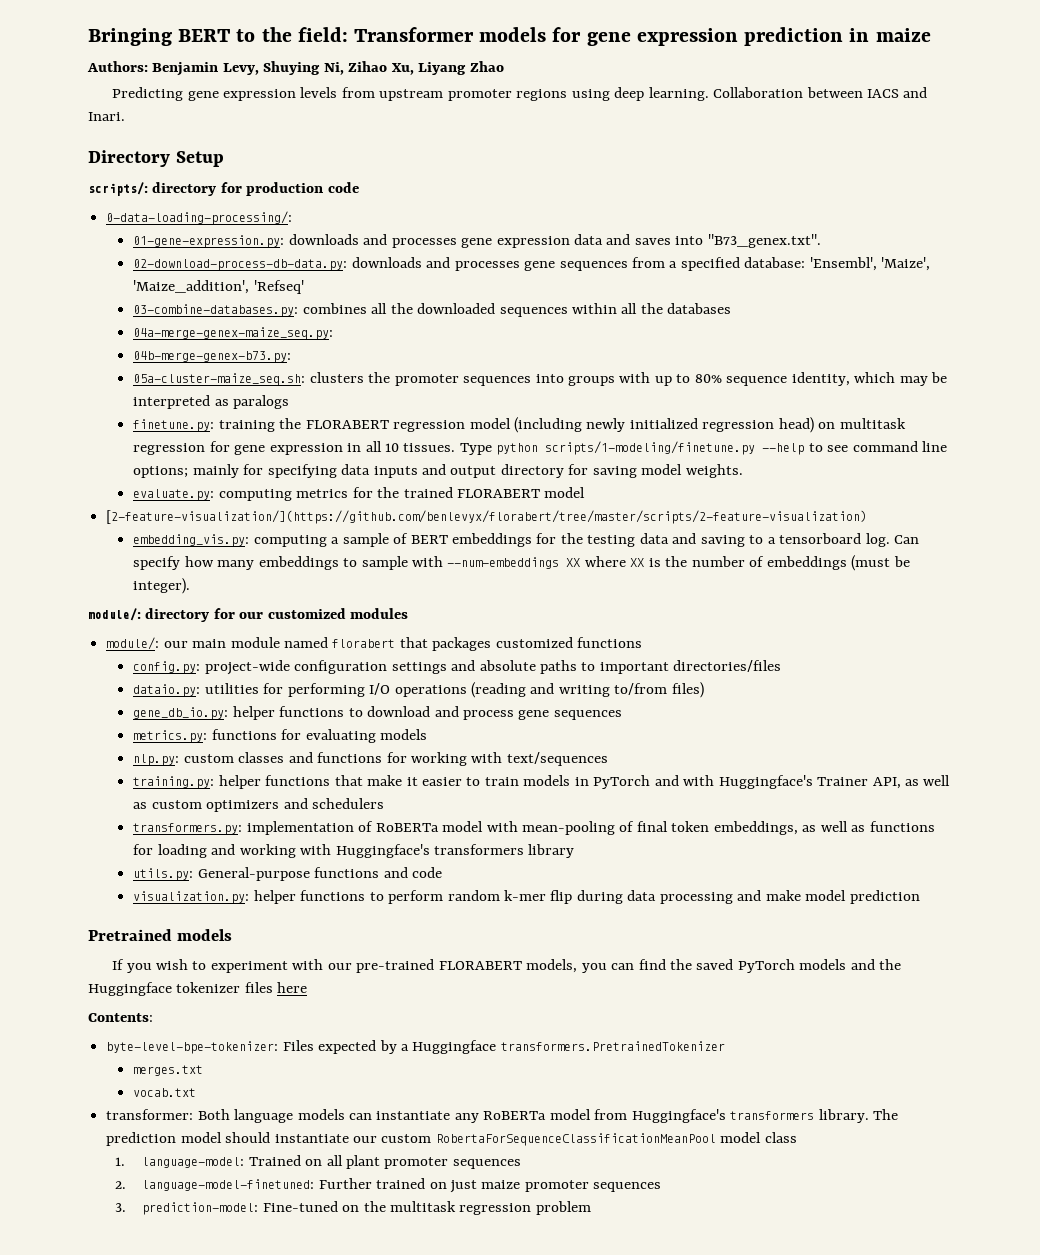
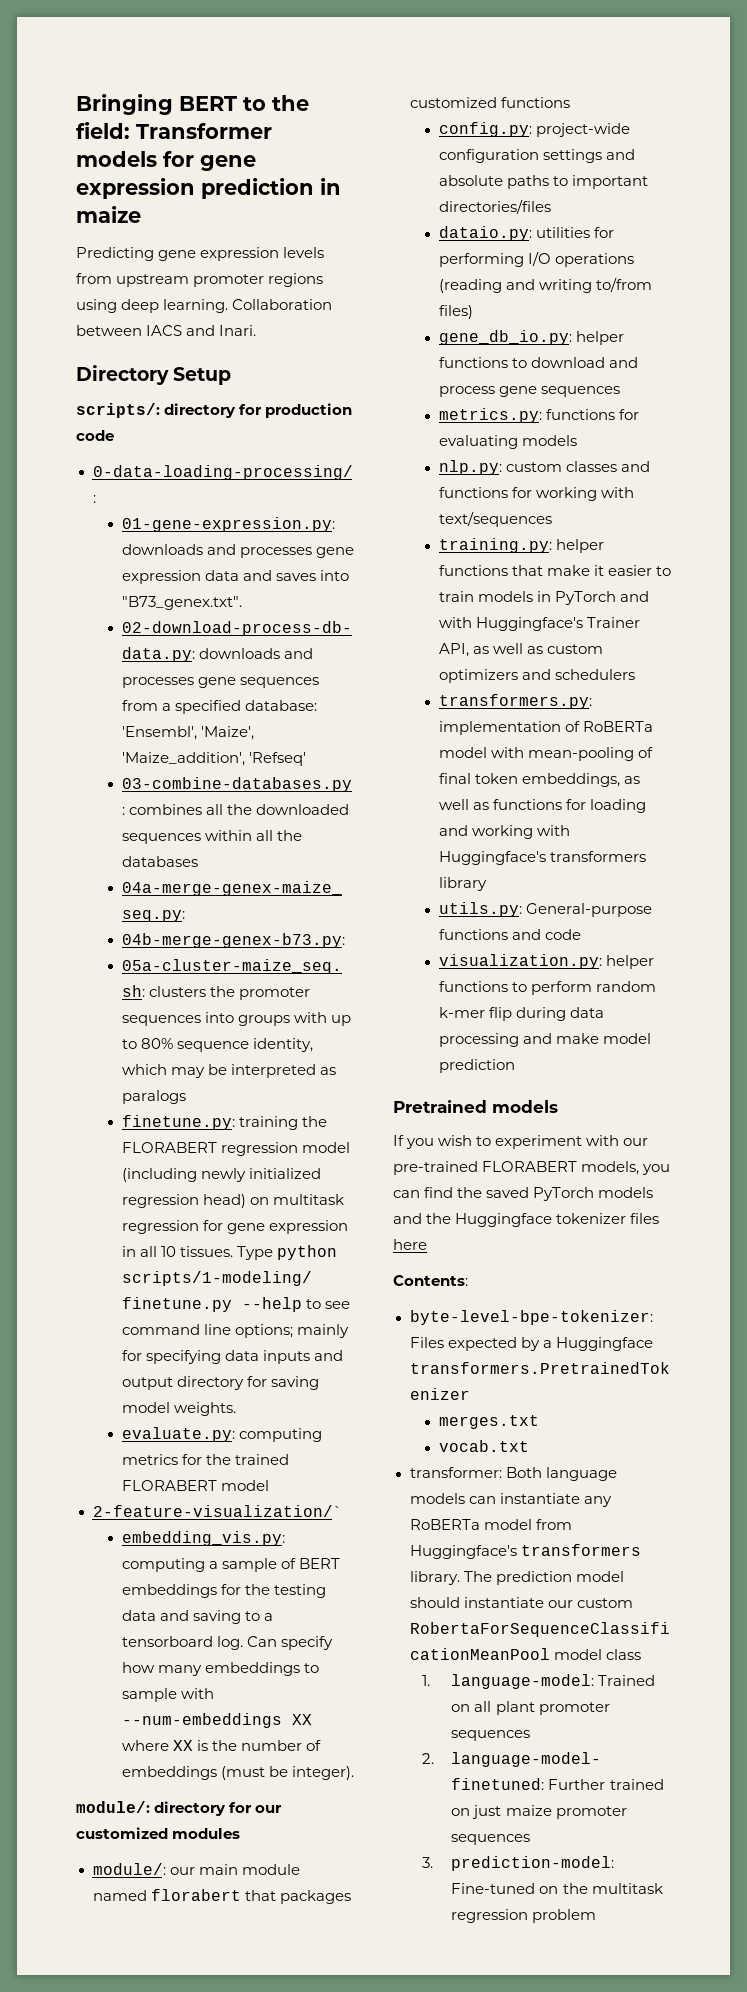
- Authors: Benjamin Levy, Shuying Ni, Zihao Xu, Liyang Zhao
- [2-feature-visualization/](https://github.com/benlevyx/florabert/tree/master/scripts/2-feature-visualization)
+ 2-feature-visualization/`

